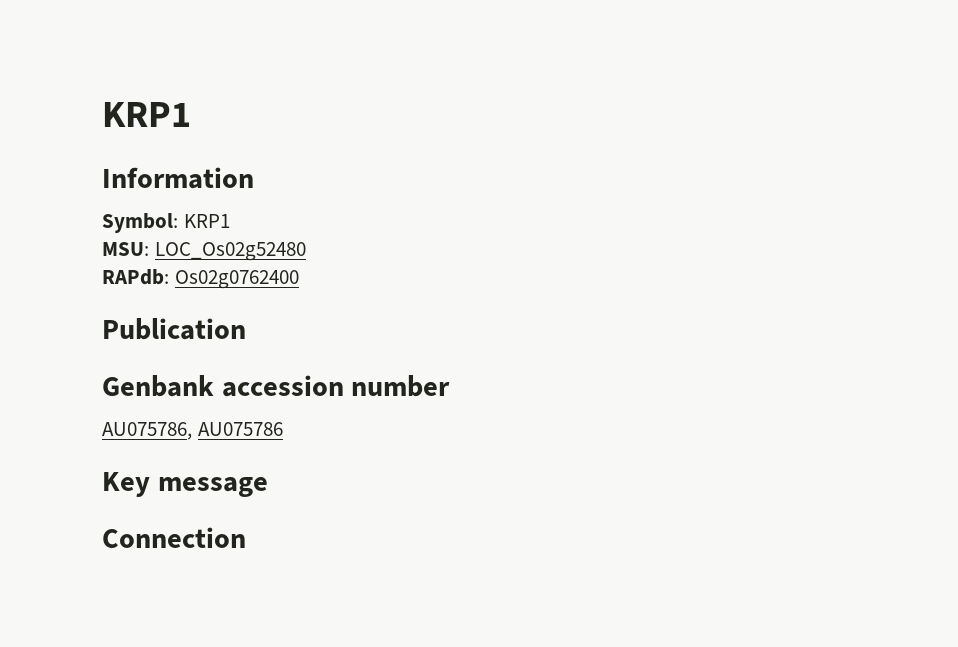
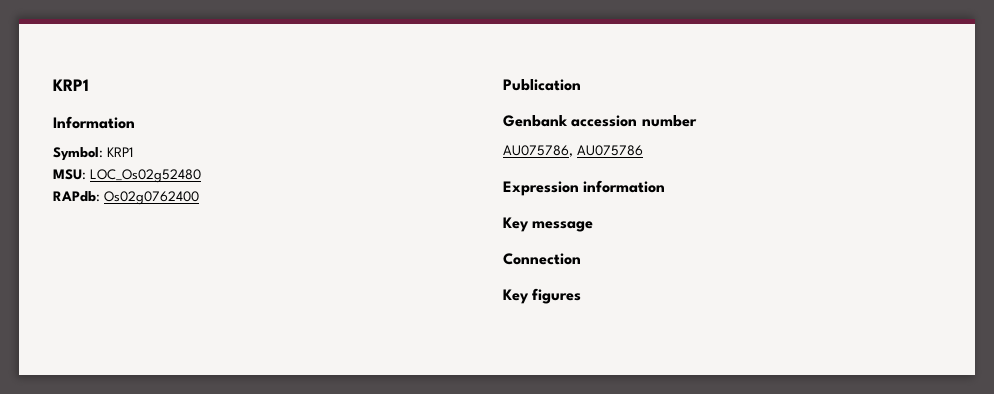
+ Expression information
+ Key figures

